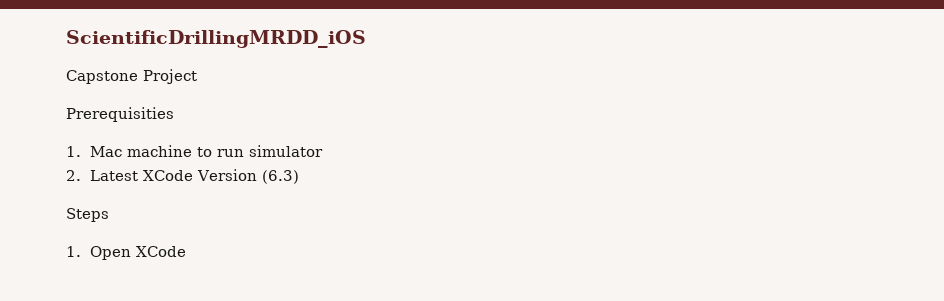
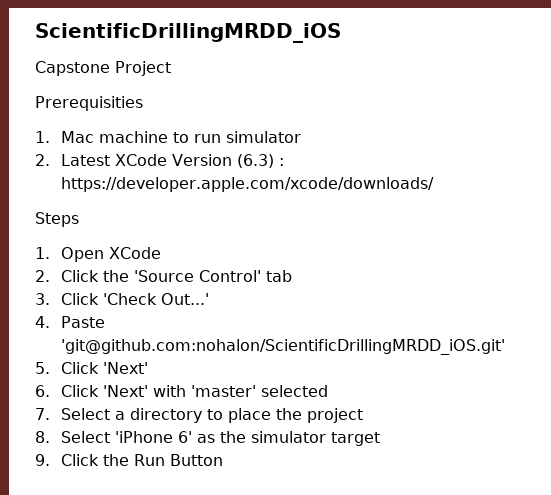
- 2. Latest XCode Version (6.3)
+ 2. Latest XCode Version (6.3) : https://developer.apple.com/xcode/downloads/
+ 2. Click the 'Source Control' tab
+ 3. Click 'Check Out...'
+ 4. Paste 'git@github.com:nohalon/ScientificDrillingMRDD_iOS.git'
+ 5. Click 'Next'
+ 6. Click 'Next' with 'master' selected
+ 7. Select a directory to place the project
+ 8. Select 'iPhone 6' as the simulator target
+ 9. Click the Run Button

